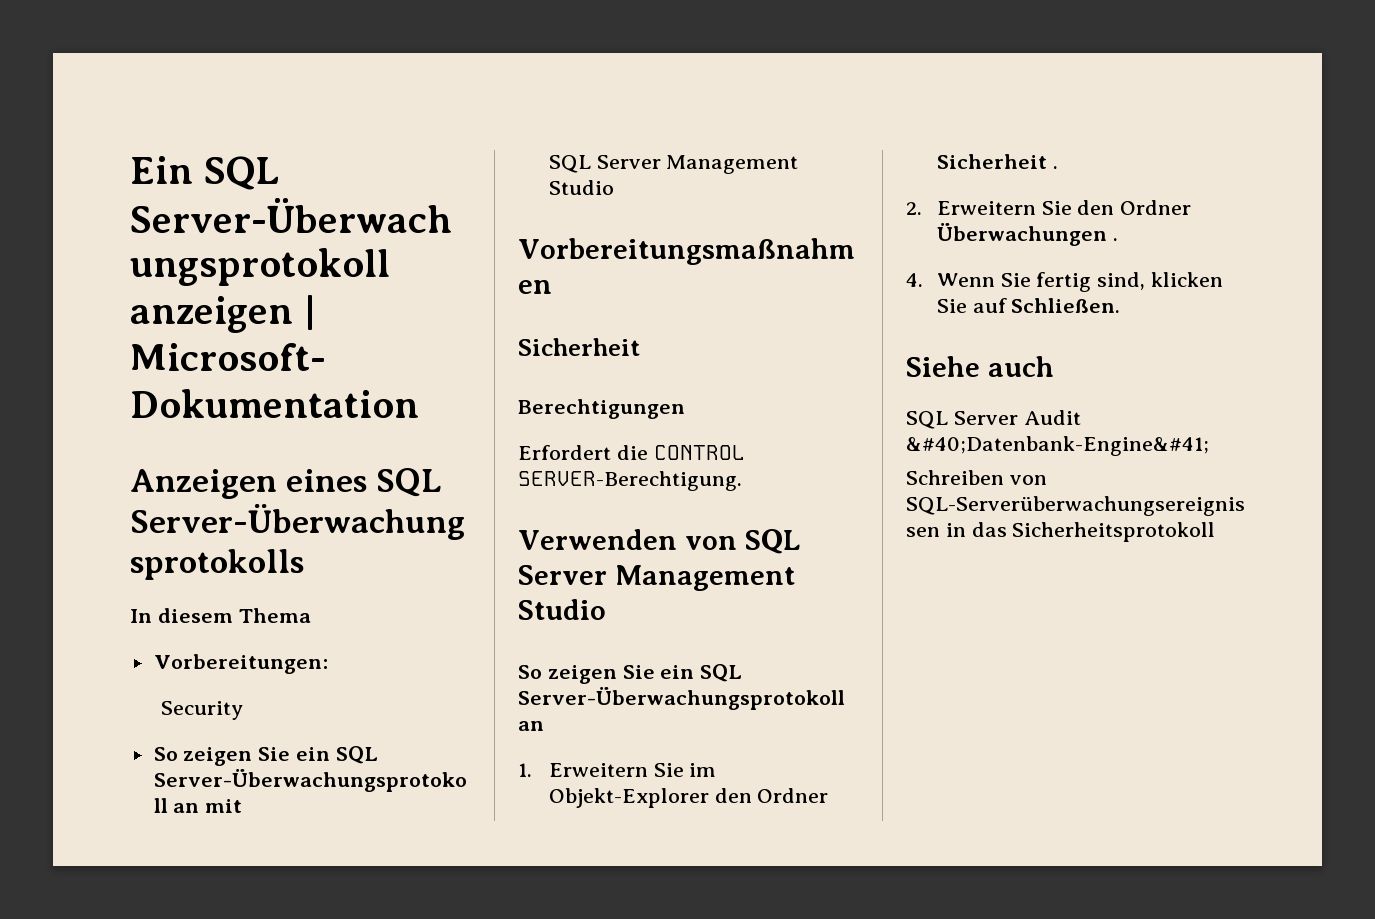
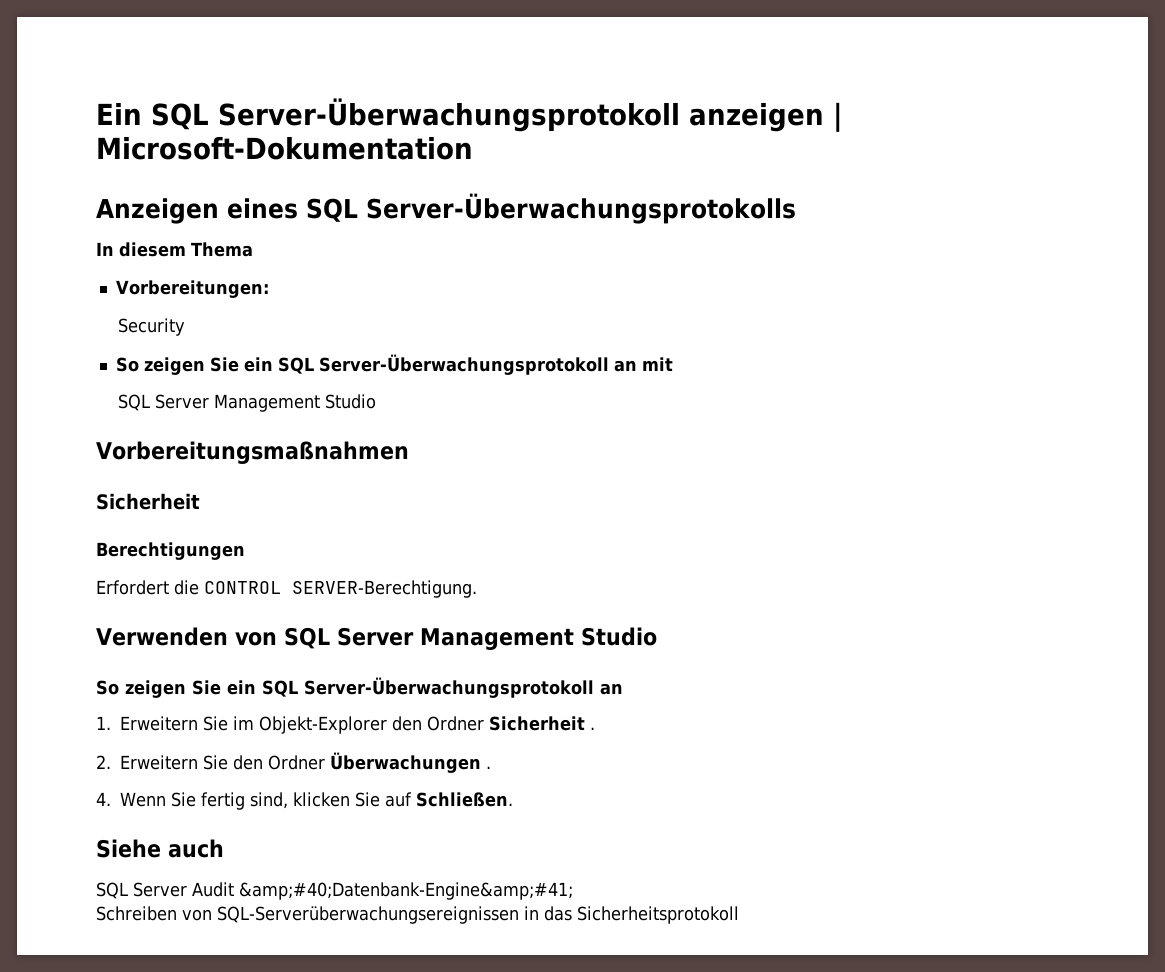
- SQL Server Audit &#40;Datenbank-Engine&#41;
+ SQL Server Audit &amp;#40;Datenbank-Engine&amp;#41;

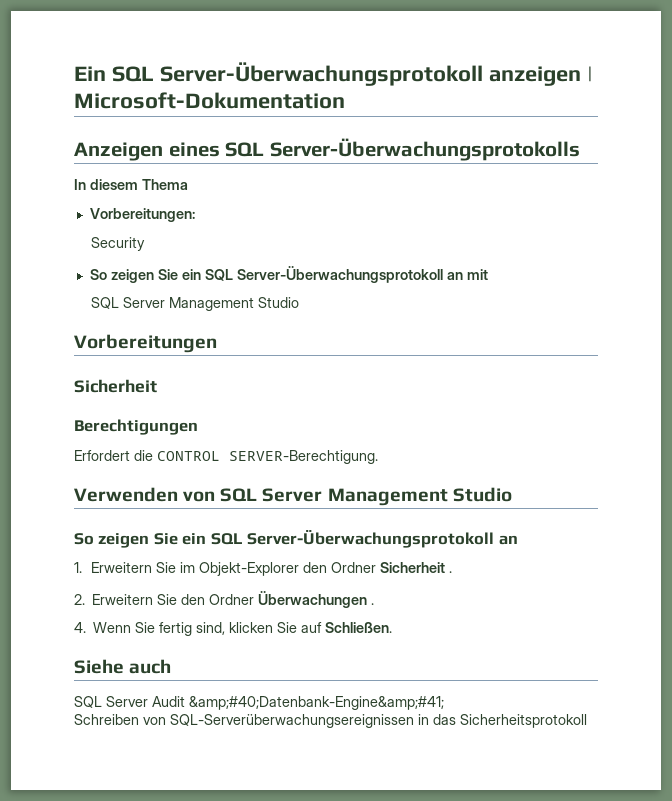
- Vorbereitungsmaßnahmen
+ Vorbereitungen

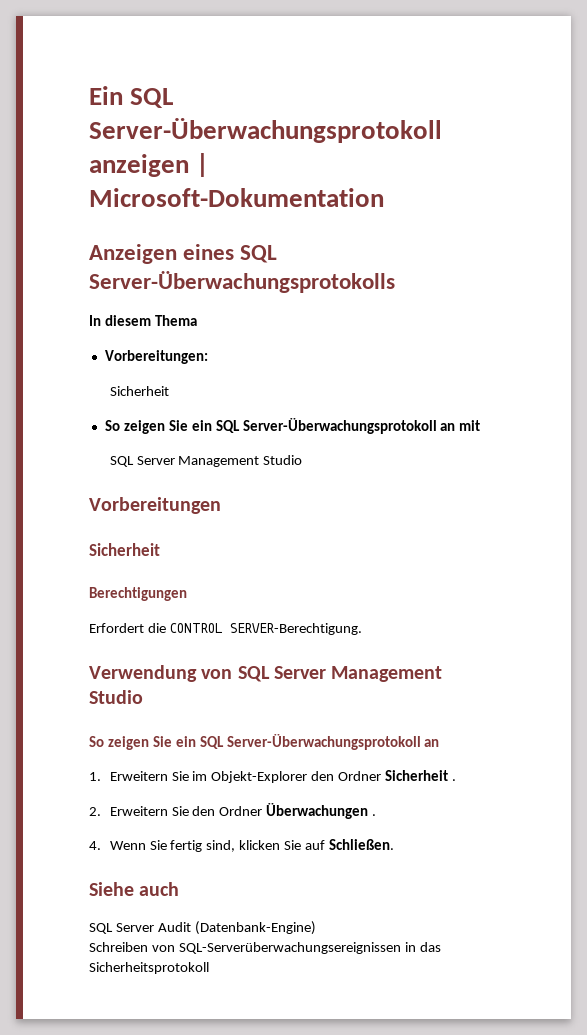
  Vorbereitungen:
- Security
+ Sicherheit
- Verwenden von SQL Server Management Studio
+ Verwendung von SQL Server Management Studio
- SQL Server Audit &amp;#40;Datenbank-Engine&amp;#41;
+ SQL Server Audit (Datenbank-Engine)

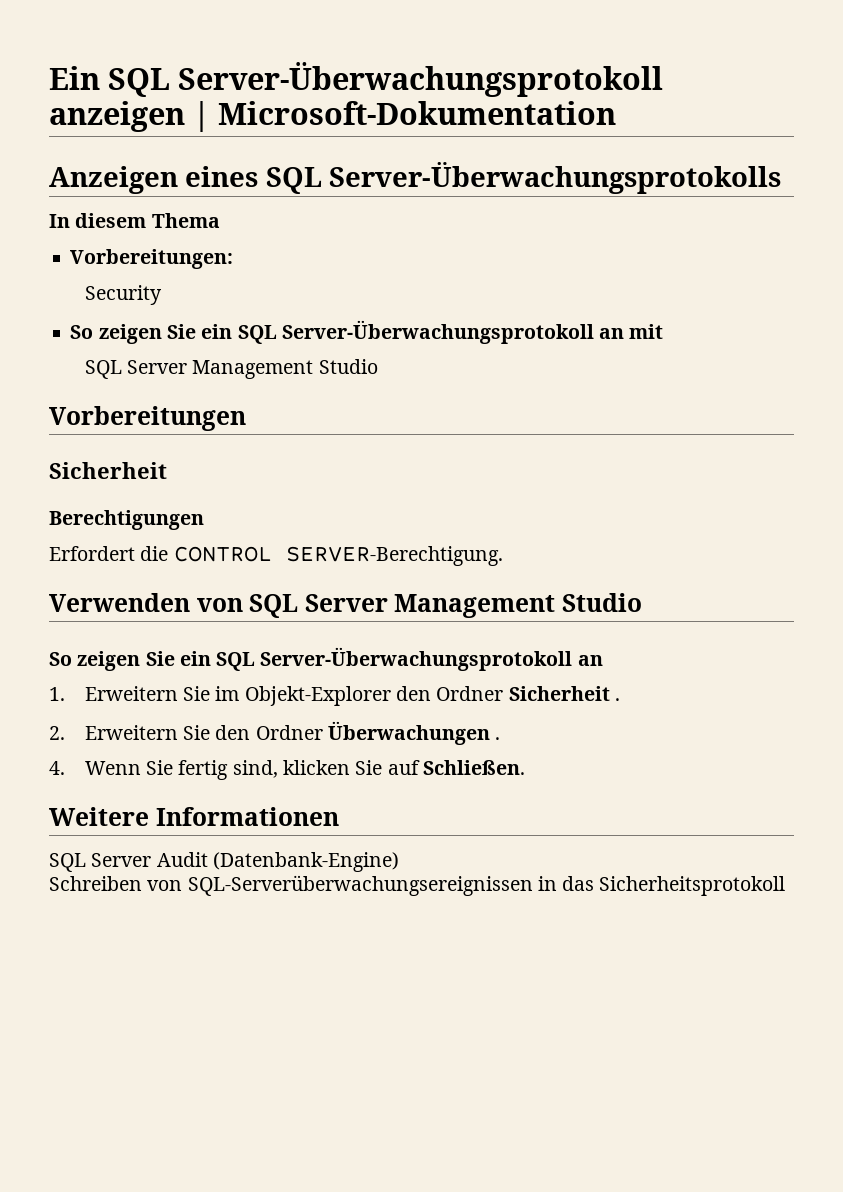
  Vorbereitungen:
- Sicherheit
+ Security
- Verwendung von SQL Server Management Studio
+ Verwenden von SQL Server Management Studio
- Siehe auch
+ Weitere Informationen

